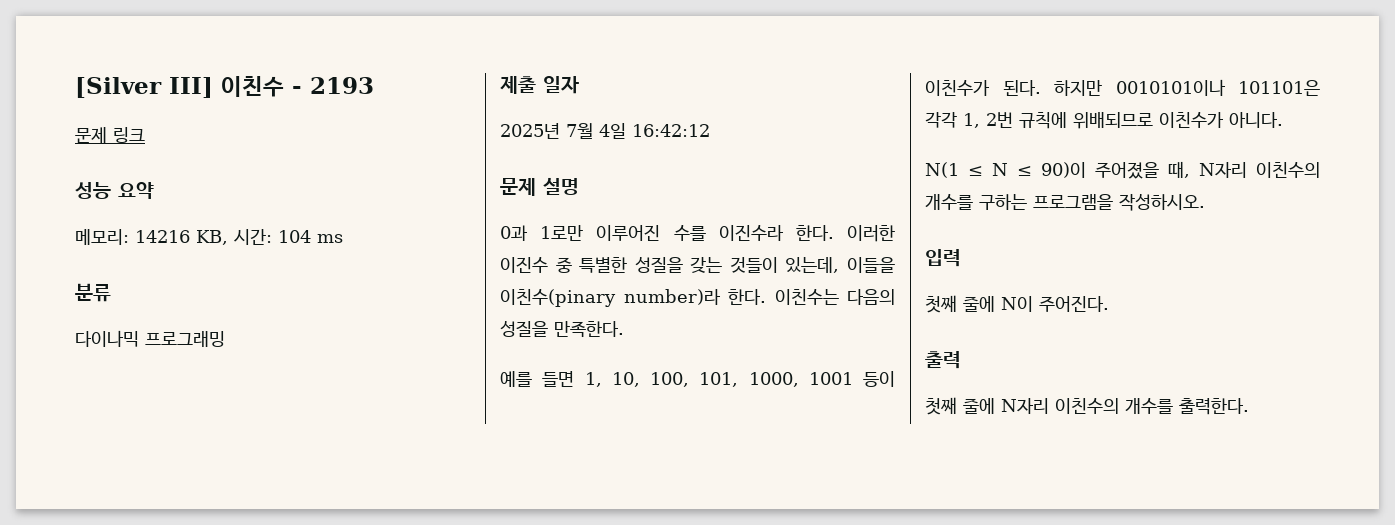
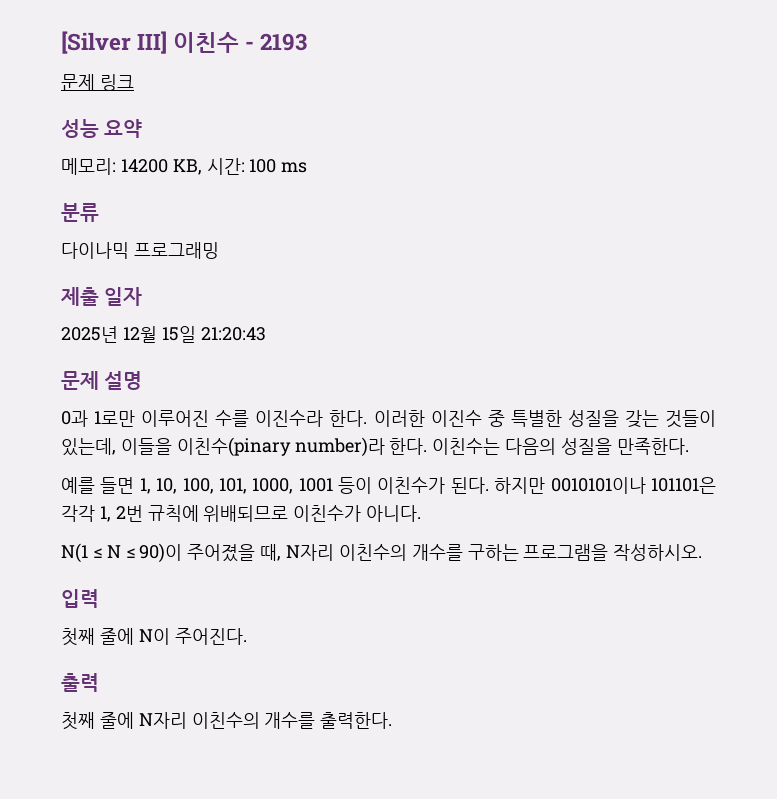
- 메모리: 14216 KB, 시간: 104 ms
+ 메모리: 14200 KB, 시간: 100 ms
- 2025년 7월 4일 16:42:12
+ 2025년 12월 15일 21:20:43

